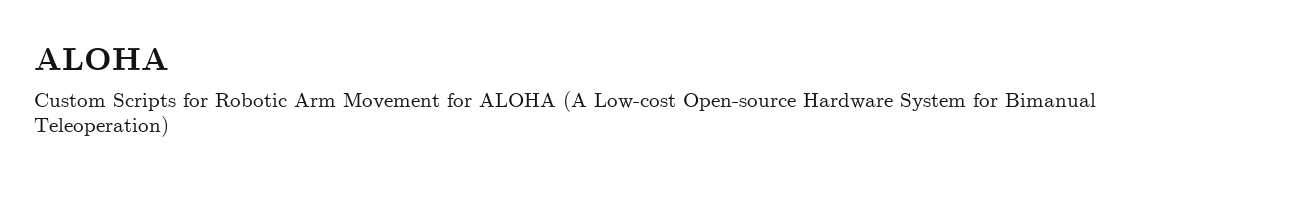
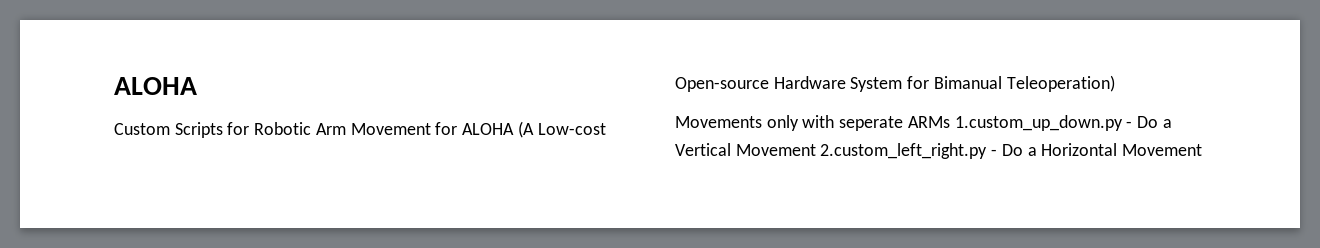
+ Movements only with seperate ARMs 1.custom_up_down.py - Do a Vertical Movement 2.custom_left_right.py - Do a Horizontal Movement

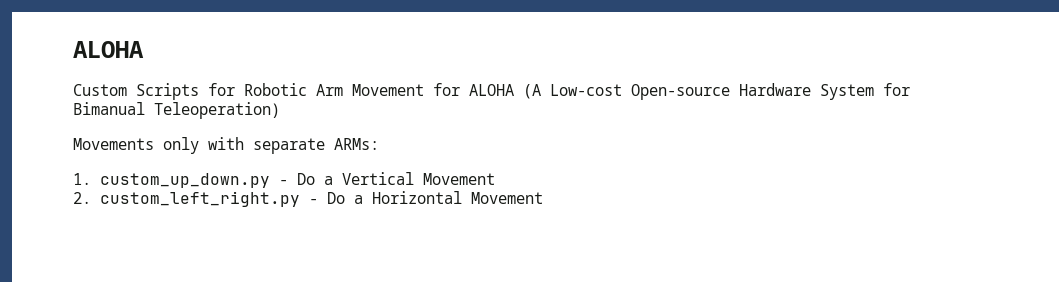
- Movements only with seperate ARMs 1.custom_up_down.py - Do a Vertical Movement 2.custom_left_right.py - Do a Horizontal Movement
+ Movements only with separate ARMs:
+ 1. custom_up_down.py - Do a Vertical Movement
+ 2. custom_left_right.py - Do a Horizontal Movement

